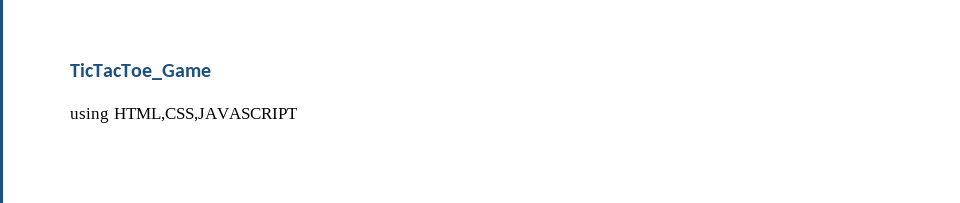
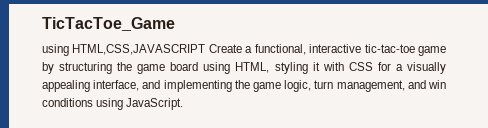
- using HTML,CSS,JAVASCRIPT
+ using HTML,CSS,JAVASCRIPT Create a functional, interactive tic-tac-toe game by structuring the game board using HTML, styling it with CSS for a visually appealing interface, and implementing the game logic, turn management, and win conditions using JavaScript.

